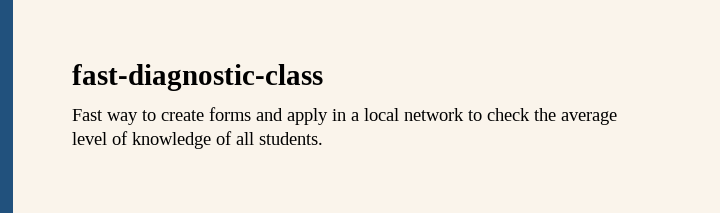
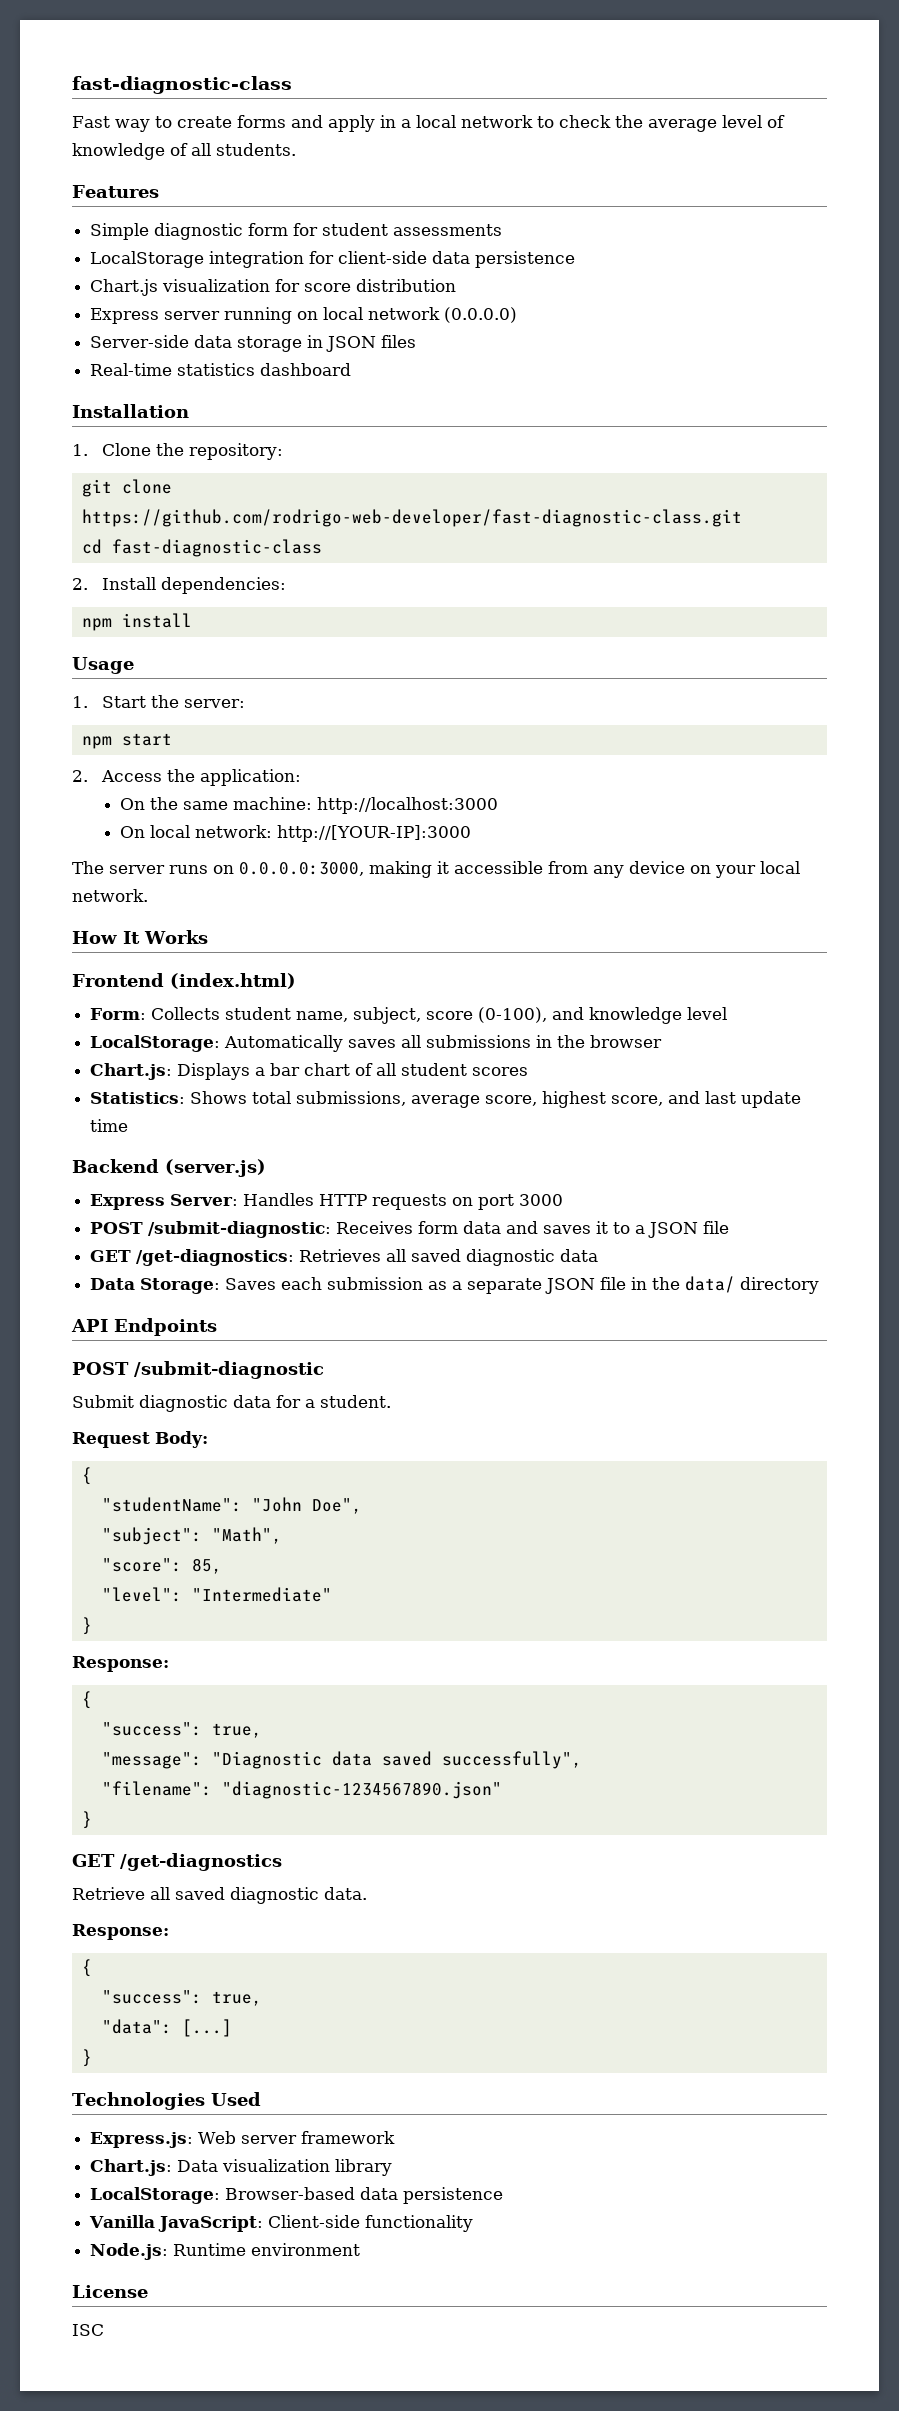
+ Features
+ Simple diagnostic form for student assessments
+ LocalStorage integration for client-side data persistence
+ Chart.js visualization for score distribution
+ Express server running on local network (0.0.0.0)
+ Server-side data storage in JSON files
+ Real-time statistics dashboard
+ Installation
+ 1. Clone the repository:
+ git clone https://github.com/rodrigo-web-developer/fast-diagnostic-class.git
+ cd fast-diagnostic-class
+ 2. Install dependencies:
+ npm install
+ Usage
+ 1. Start the server:
+ npm start
+ 2. Access the application:
+ On the same machine: http://localhost:3000
+ On local network: http://[YOUR-IP]:3000
+ The server runs on 0.0.0.0:3000, making it accessible from any device on your local network.
+ How It Works
+ Frontend (index.html)
+ Form: Collects student name, subject, score (0-100), and knowledge level
+ LocalStorage: Automatically saves all submissions in the browser
+ Chart.js: Displays a bar chart of all student scores
+ Statistics: Shows total submissions, average score, highest score, and last update time
+ Backend (server.js)
+ Express Server: Handles HTTP requests on port 3000
+ POST /submit-diagnostic: Receives form data and saves it to a JSON file
+ GET /get-diagnostics: Retrieves all saved diagnostic data
+ Data Storage: Saves each submission as a separate JSON file in the data/ directory
+ API Endpoints
+ POST /submit-diagnostic
+ Submit diagnostic data for a student.
+ Request Body:
+ {
+ "studentName": "John Doe",
+ "subject": "Math",
+ "score": 85,
+ "level": "Intermediate"
+ }
+ Response:
+ {
+ "success": true,
+ "message": "Diagnostic data saved successfully",
+ "filename": "diagnostic-1234567890.json"
+ }
+ GET /get-diagnostics
+ Retrieve all saved diagnostic data.
+ Response:
+ {
+ "success": true,
+ "data": [...]
+ }
+ Technologies Used
+ Express.js: Web server framework
+ Chart.js: Data visualization library
+ LocalStorage: Browser-based data persistence
+ Vanilla JavaScript: Client-side functionality
+ Node.js: Runtime environment
+ License
+ ISC

